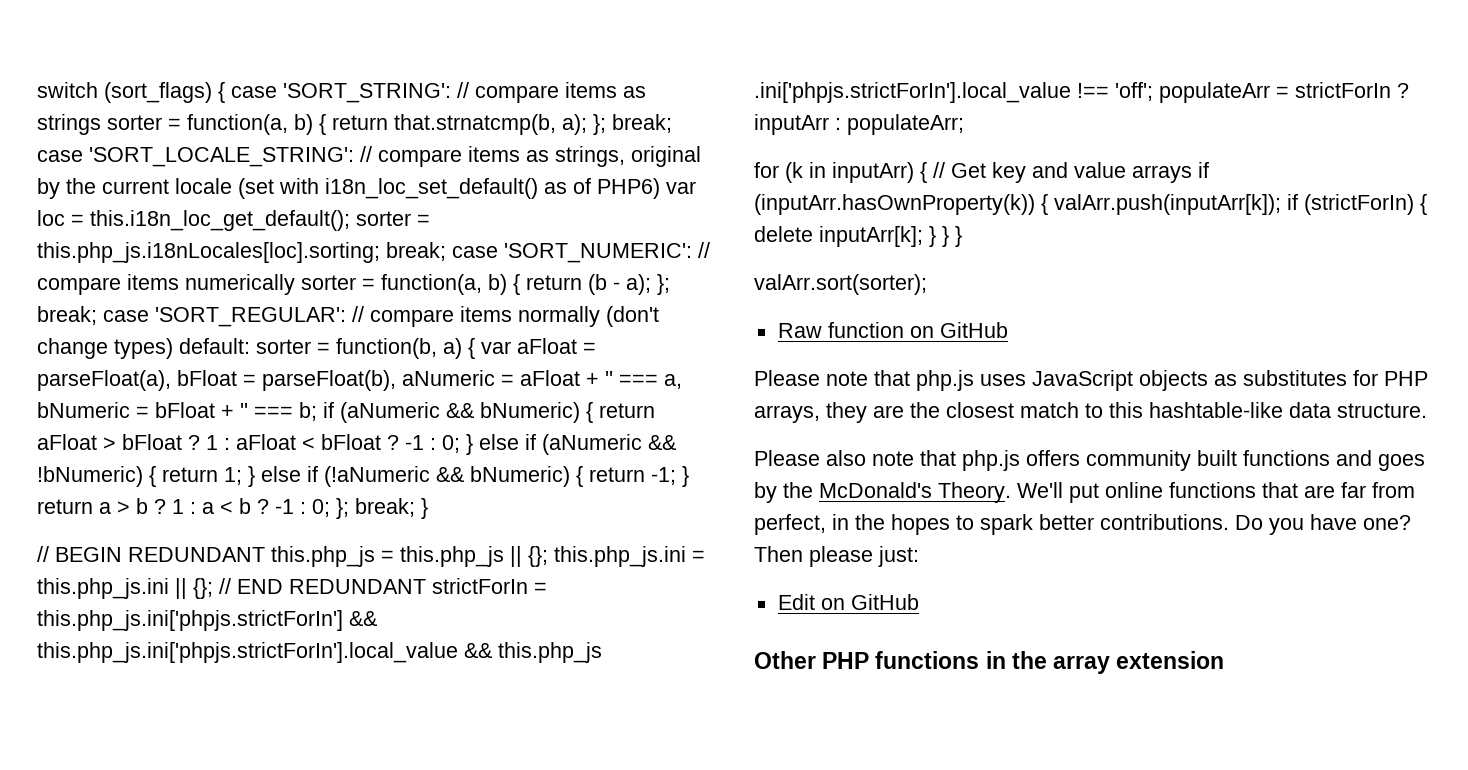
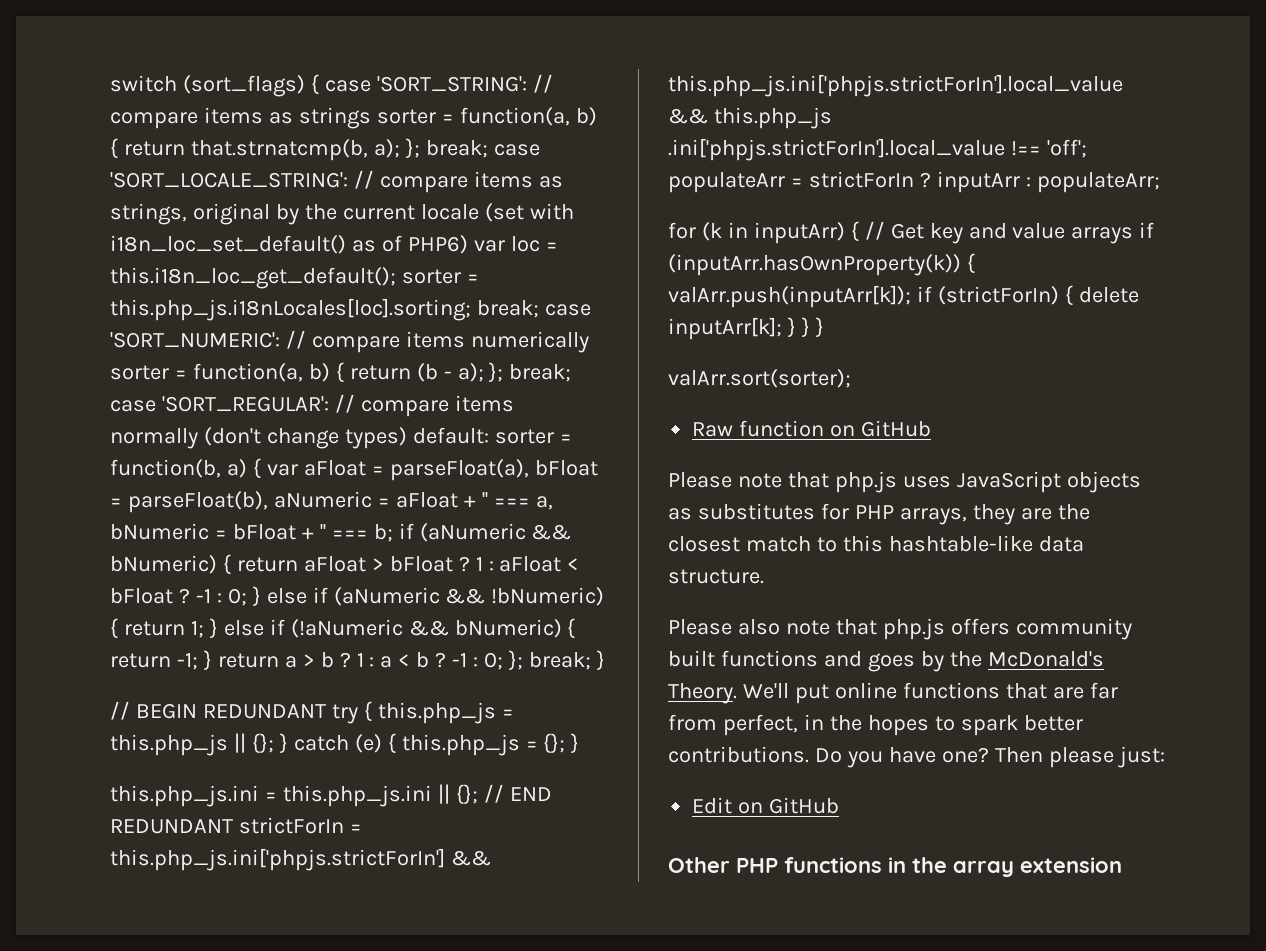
- // BEGIN REDUNDANT this.php_js = this.php_js || {}; this.php_js.ini = this.php_js.ini || {}; // END REDUNDANT strictForIn = this.php_js.ini['phpjs.strictForIn'] && this.php_js.ini['phpjs.strictForIn'].local_value && this.php_js .ini['phpjs.strictForIn'].local_value !== 'off'; populateArr = strictForIn ? inputArr : populateArr;
+ // BEGIN REDUNDANT try { this.php_js = this.php_js || {}; } catch (e) { this.php_js = {}; }
+ this.php_js.ini = this.php_js.ini || {}; // END REDUNDANT strictForIn = this.php_js.ini['phpjs.strictForIn'] && this.php_js.ini['phpjs.strictForIn'].local_value && this.php_js .ini['phpjs.strictForIn'].local_value !== 'off'; populateArr = strictForIn ? inputArr : populateArr;

